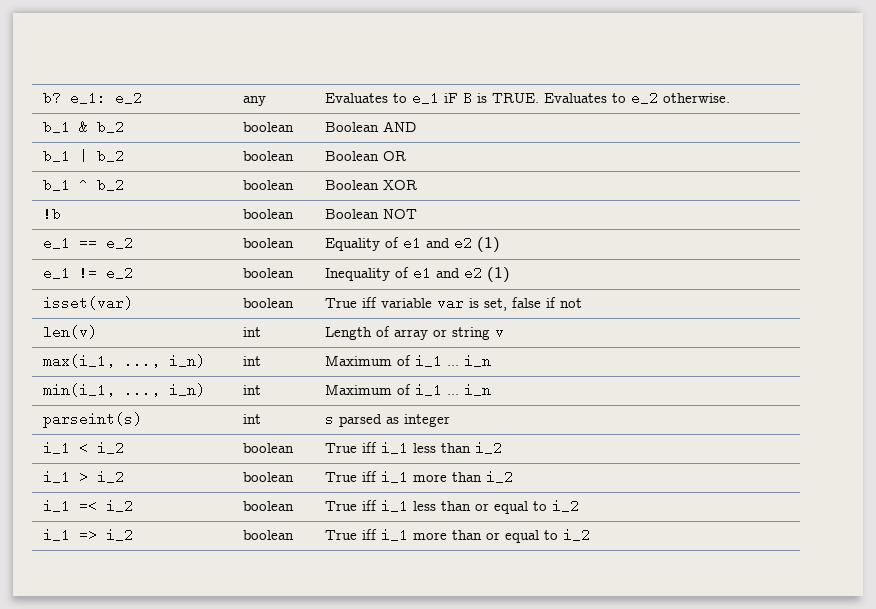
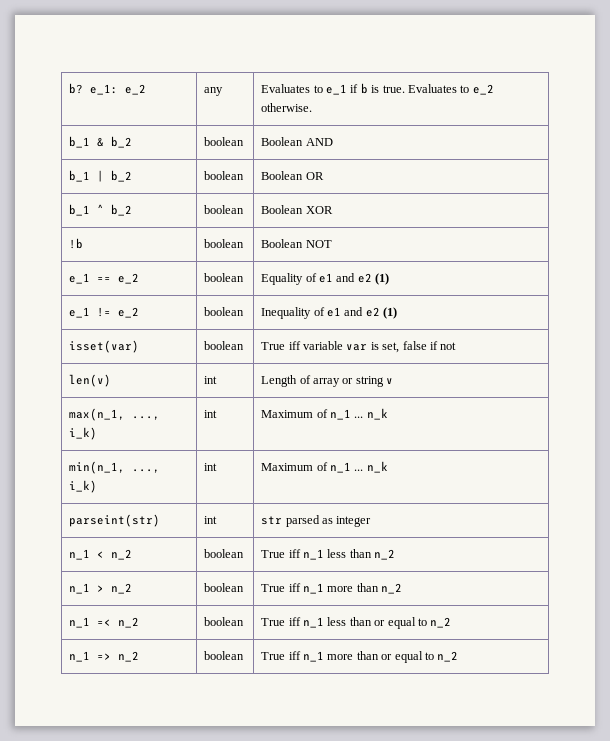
- b? e_1: e_2 | any | Evaluates to e_1 iF B is TRUE. Evaluates to e_2 otherwise.
+ b? e_1: e_2 | any | Evaluates to e_1 if b is true. Evaluates to e_2 otherwise.
- max(i_1, ..., i_n) | int | Maximum of i_1 ... i_n
- min(i_1, ..., i_n) | int | Maximum of i_1 ... i_n
- parseint(s) | int | s parsed as integer
+ max(n_1, ..., i_k) | int | Maximum of n_1 ... n_k
+ min(n_1, ..., i_k) | int | Maximum of n_1 ... n_k
+ parseint(str) | int | str parsed as integer
- i_1 < i_2 | boolean | True iff i_1 less than i_2
- i_1 > i_2 | boolean | True iff i_1 more than i_2
- i_1 =< i_2 | boolean | True iff i_1 less than or equal to i_2
- i_1 => i_2 | boolean | True iff i_1 more than or equal to i_2
+ n_1 < n_2 | boolean | True iff n_1 less than n_2
+ n_1 > n_2 | boolean | True iff n_1 more than n_2
+ n_1 =< n_2 | boolean | True iff n_1 less than or equal to n_2
+ n_1 => n_2 | boolean | True iff n_1 more than or equal to n_2

